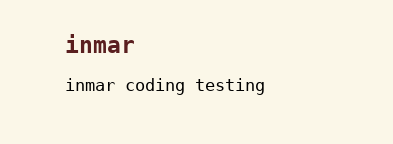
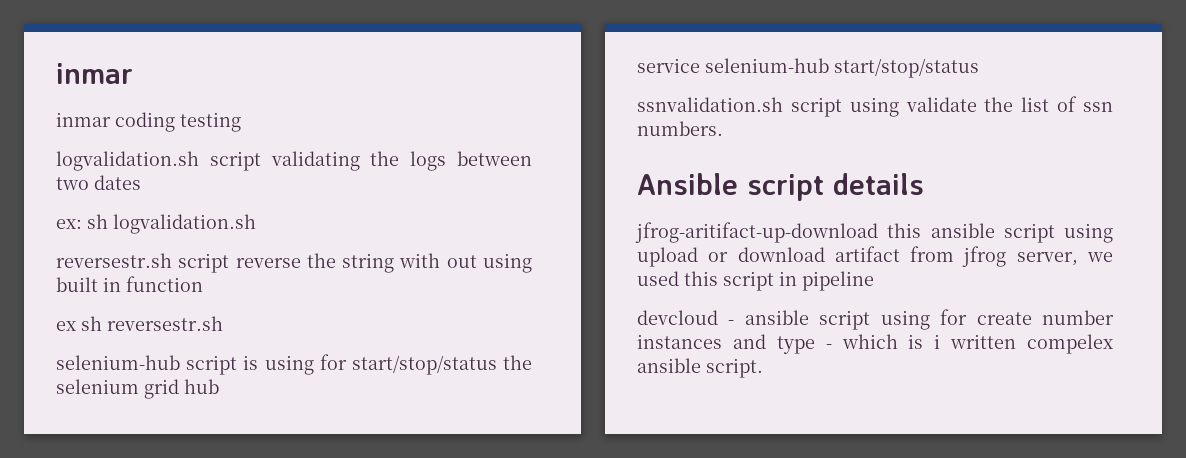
+ logvalidation.sh script validating the logs between two dates
+ ex: sh logvalidation.sh
+ reversestr.sh script reverse the string with out using built in function
+ ex sh reversestr.sh
+ selenium-hub script is using for start/stop/status the selenium grid hub
+ service selenium-hub start/stop/status
+ ssnvalidation.sh script using validate the list of ssn numbers.
+ Ansible script details
+ jfrog-aritifact-up-download this ansible script using upload or download artifact from jfrog server, we used this script in pipeline
+ devcloud - ansible script using for create number instances and type - which is i written compelex ansible script.

